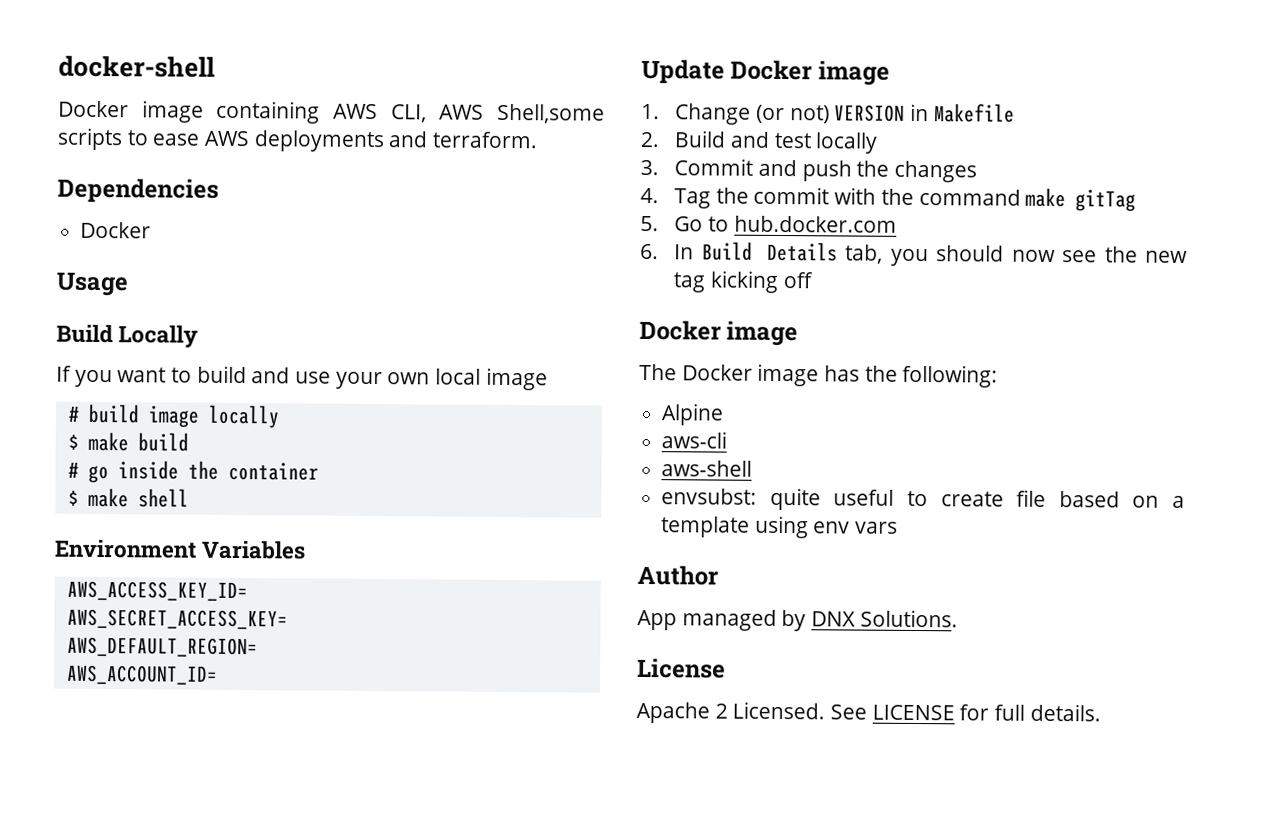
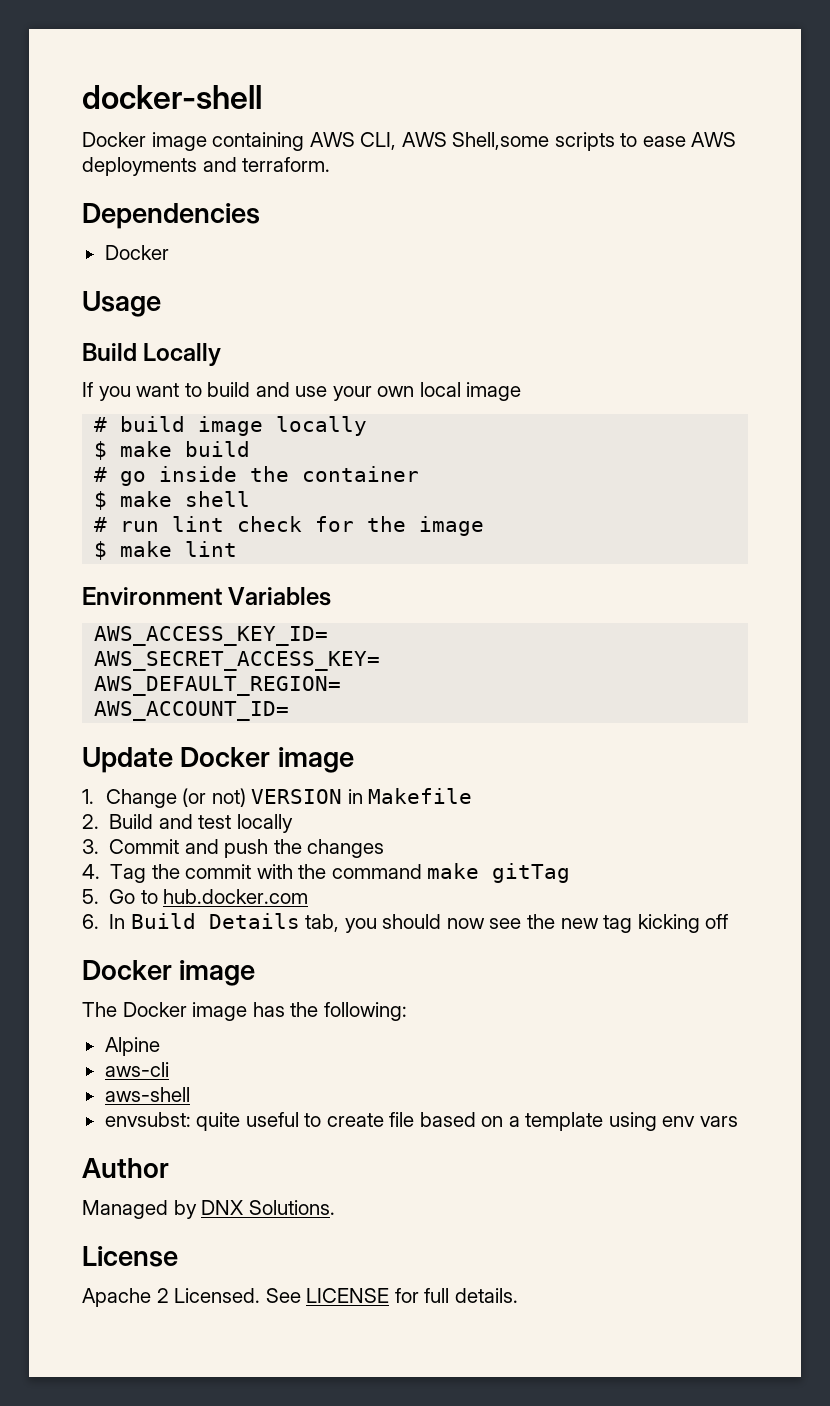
+ # run lint check for the image
+ $ make lint
- App managed by DNX Solutions.
+ Managed by DNX Solutions.

